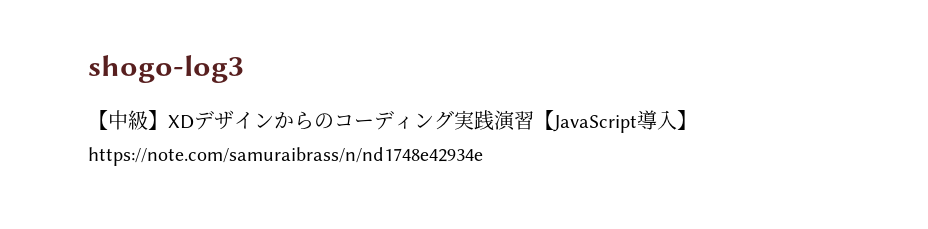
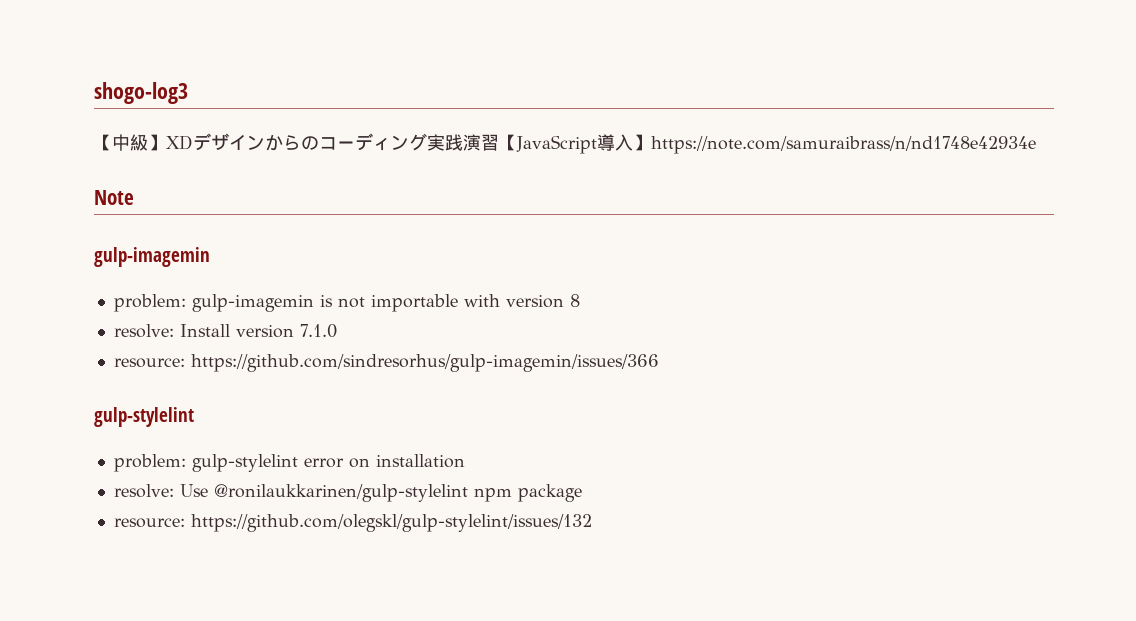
+ Note
+ gulp-imagemin
+ problem: gulp-imagemin is not importable with version 8
+ resolve: Install version 7.1.0
+ resource: https://github.com/sindresorhus/gulp-imagemin/issues/366
+ gulp-stylelint
+ problem: gulp-stylelint error on installation
+ resolve: Use @ronilaukkarinen/gulp-stylelint npm package
+ resource: https://github.com/olegskl/gulp-stylelint/issues/132

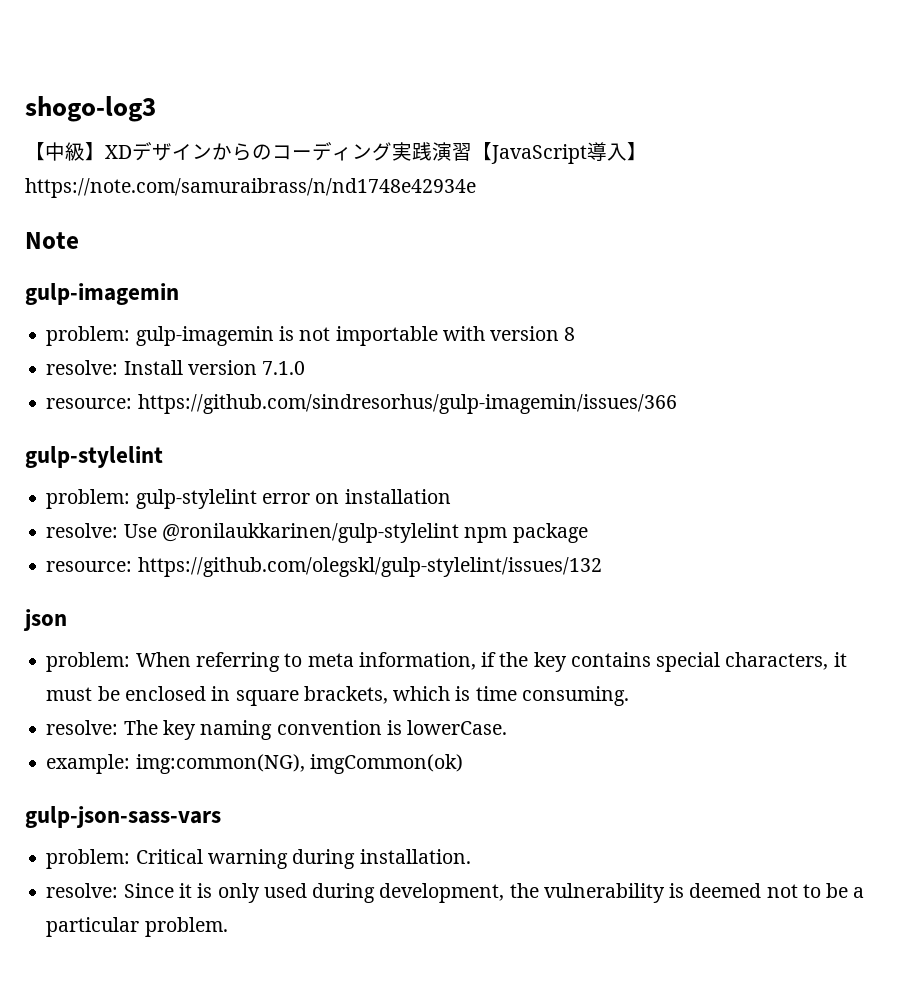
+ json
+ problem: When referring to meta information, if the key contains special characters, it must be enclosed in square brackets, which is time consuming.
+ resolve: The key naming convention is lowerCase.
+ example: img:common(NG), imgCommon(ok)
+ gulp-json-sass-vars
+ problem: Critical warning during installation.
+ resolve: Since it is only used during development, the vulnerability is deemed not to be a particular problem.

